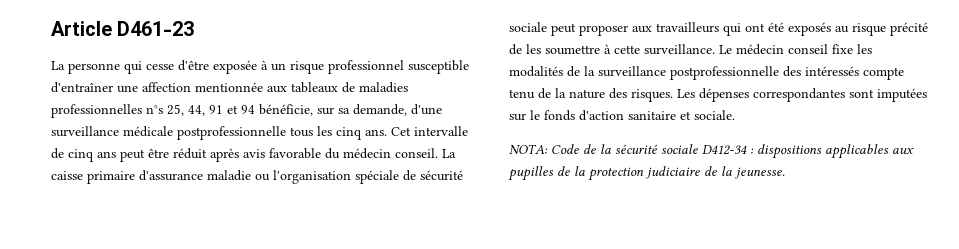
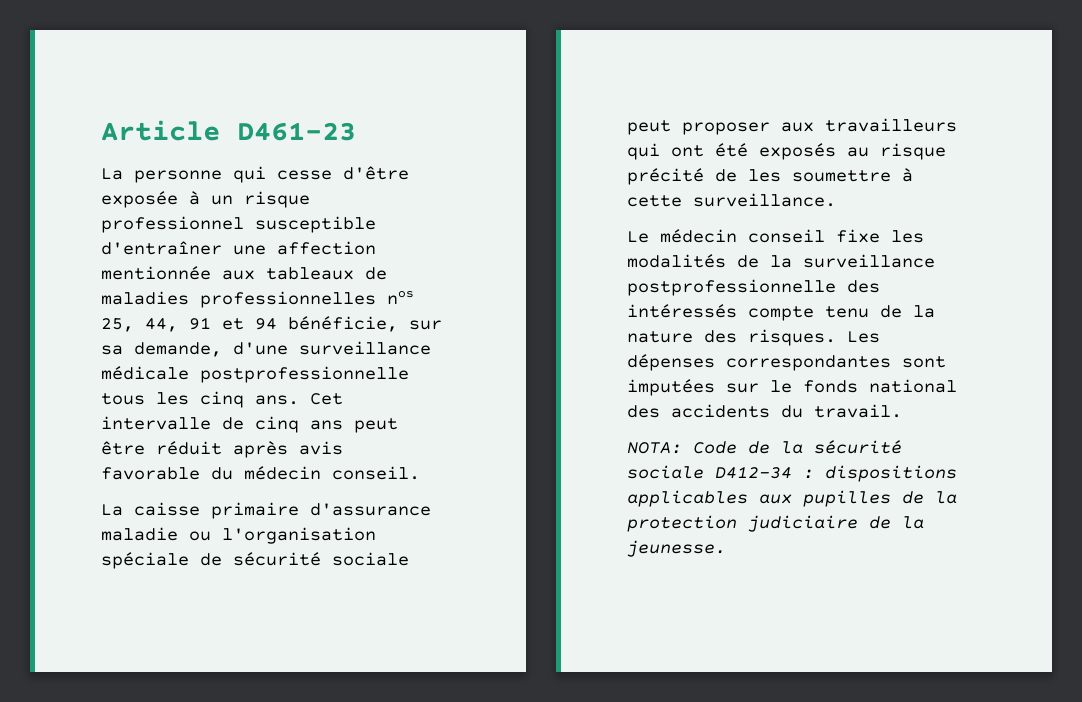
- La personne qui cesse d'être exposée à un risque professionnel susceptible d'entraîner une affection mentionnée aux tableaux de maladies professionnelles n°s 25, 44, 91 et 94 bénéficie, sur sa demande, d'une surveillance médicale postprofessionnelle tous les cinq ans.
+ La personne qui cesse d'être exposée à un risque professionnel susceptible d'entraîner une affection mentionnée aux tableaux de maladies professionnelles nos 25, 44, 91 et 94 bénéficie, sur sa demande, d'une surveillance médicale postprofessionnelle tous les cinq ans.
- Cet intervalle de cinq ans peut être réduit après avis favorable du médecin conseil. La caisse primaire d'assurance maladie ou l'organisation spéciale de sécurité sociale peut proposer aux travailleurs qui ont été exposés au risque précité de les soumettre à cette surveillance. Le médecin conseil fixe les modalités de la surveillance postprofessionnelle des intéressés compte tenu de la nature des risques.
+ Cet intervalle de cinq ans peut être réduit après avis favorable du médecin conseil.
+ La caisse primaire d'assurance maladie ou l'organisation spéciale de sécurité sociale peut proposer aux travailleurs qui ont été exposés au risque précité de les soumettre à cette surveillance.
+ Le médecin conseil fixe les modalités de la surveillance postprofessionnelle des intéressés compte tenu de la nature des risques.
- Les dépenses correspondantes sont imputées sur le fonds d'action sanitaire et sociale.
+ Les dépenses correspondantes sont imputées sur le fonds national des accidents du travail.

